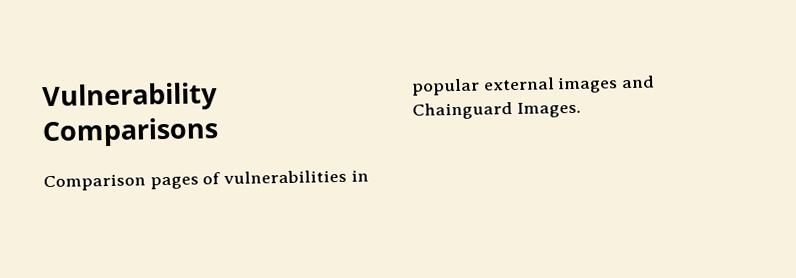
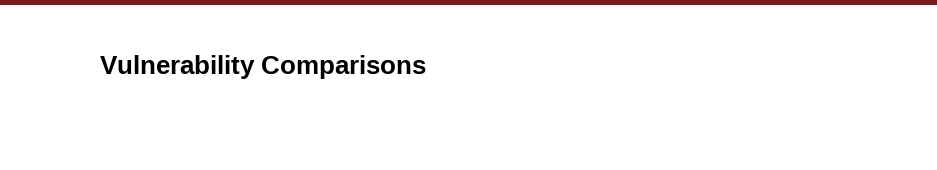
- Comparison pages of vulnerabilities in popular external images and Chainguard Images.

